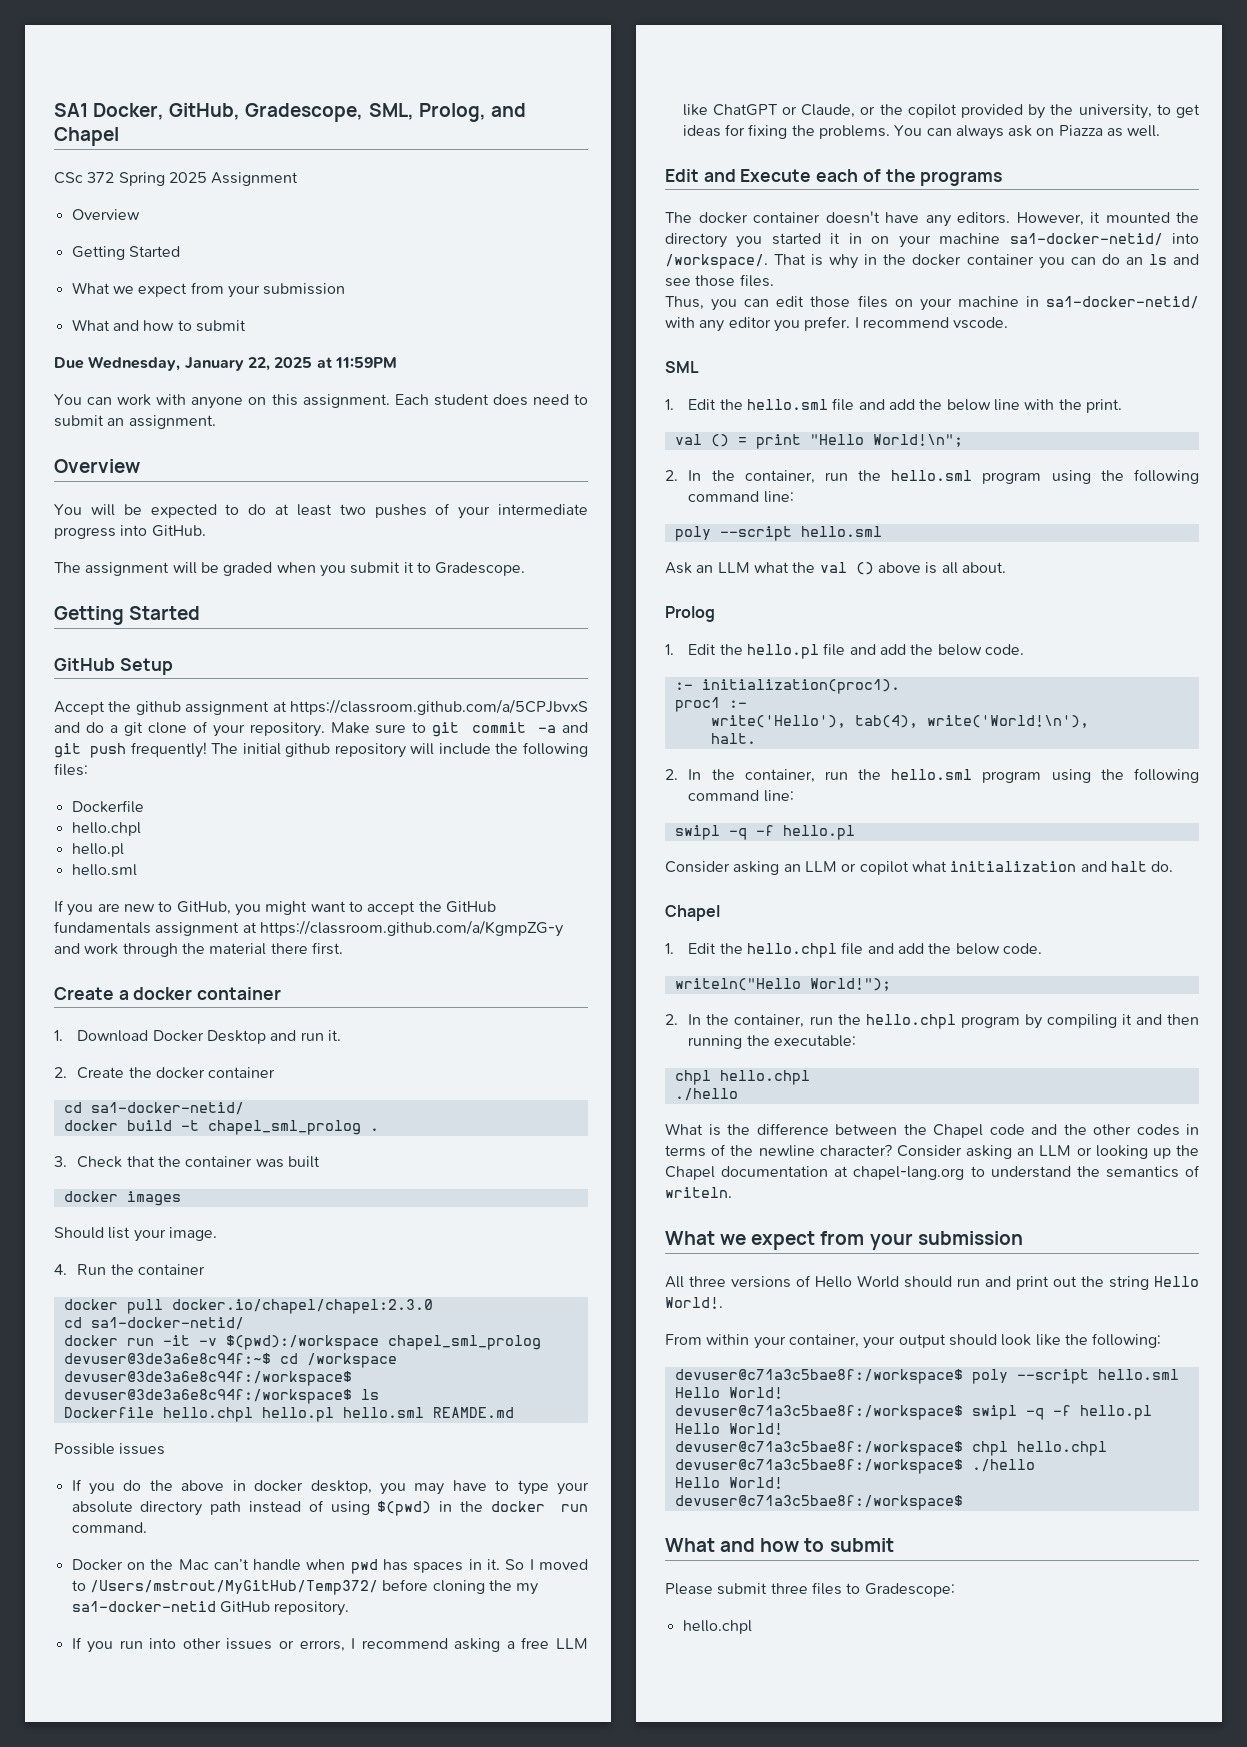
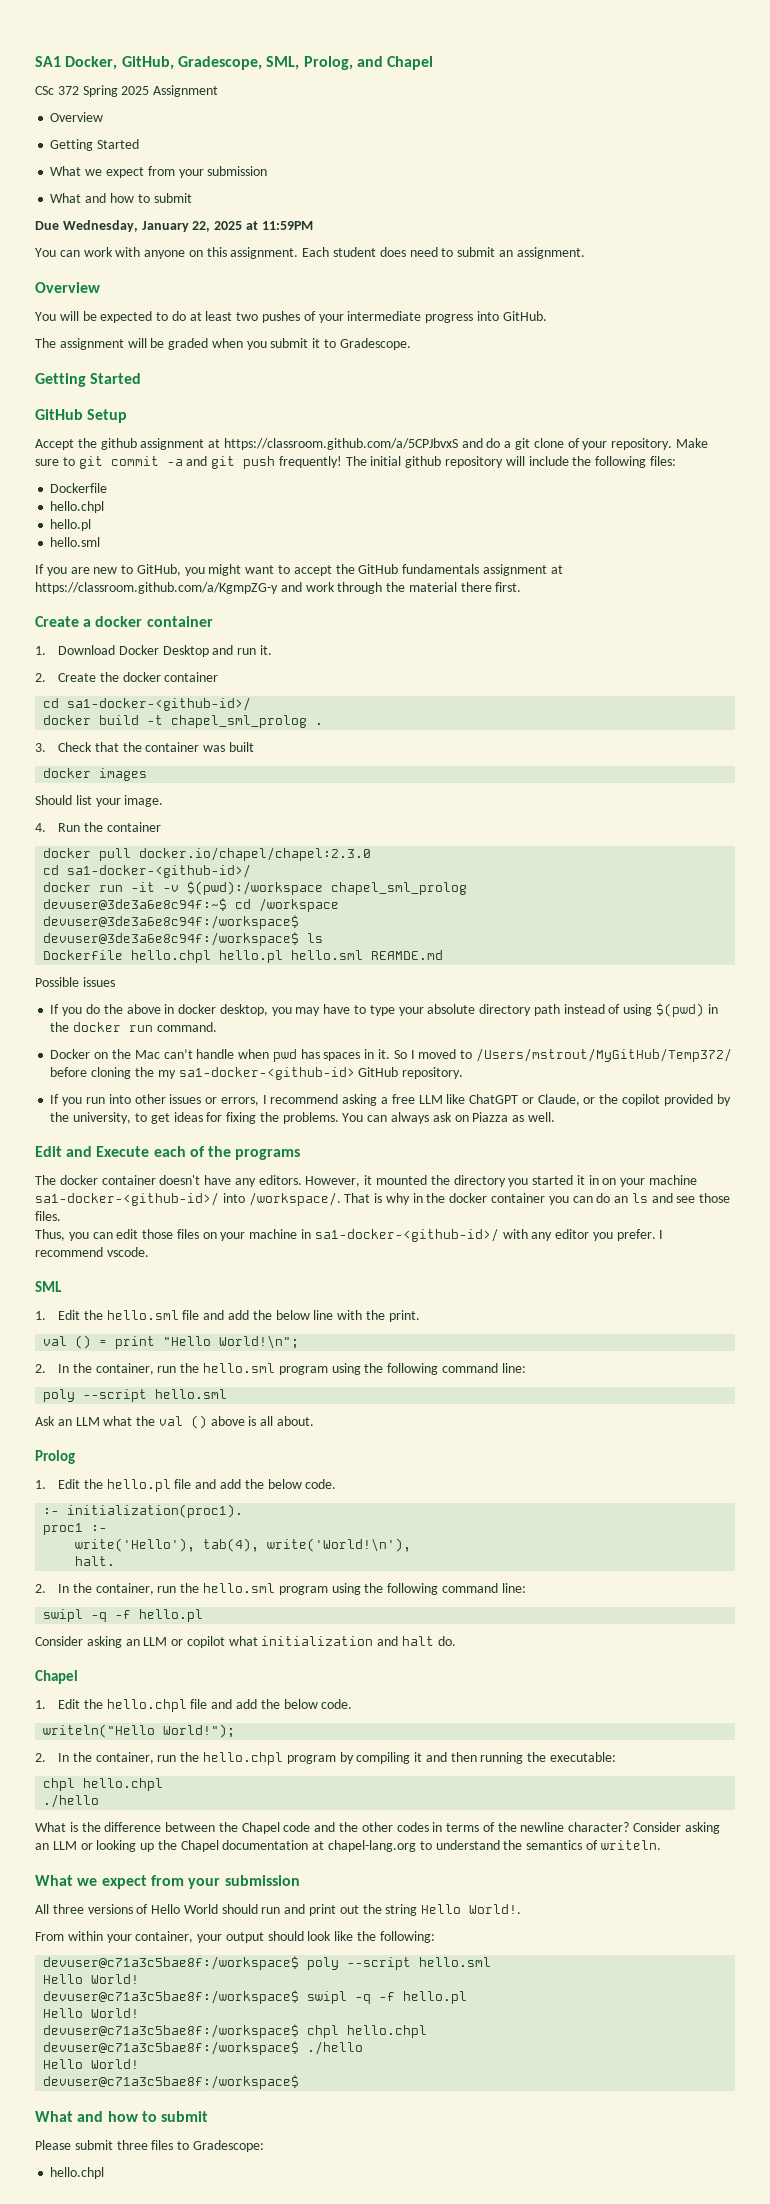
  2. Create the docker container
- cd sa1-docker-netid/
+ cd sa1-docker-<github-id>/
  docker pull docker.io/chapel/chapel:2.3.0
- cd sa1-docker-netid/
+ cd sa1-docker-<github-id>/
- So I moved to /Users/mstrout/MyGitHub/Temp372/ before cloning the my sa1-docker-netid GitHub repository.
+ So I moved to /Users/mstrout/MyGitHub/Temp372/ before cloning the my sa1-docker-<github-id> GitHub repository.
- However, it mounted the directory you started it in on your machine sa1-docker-netid/ into /workspace/.
+ However, it mounted the directory you started it in on your machine sa1-docker-<github-id>/ into /workspace/.
- Thus, you can edit those files on your machine in sa1-docker-netid/ with any editor you prefer.
+ Thus, you can edit those files on your machine in sa1-docker-<github-id>/ with any editor you prefer.

